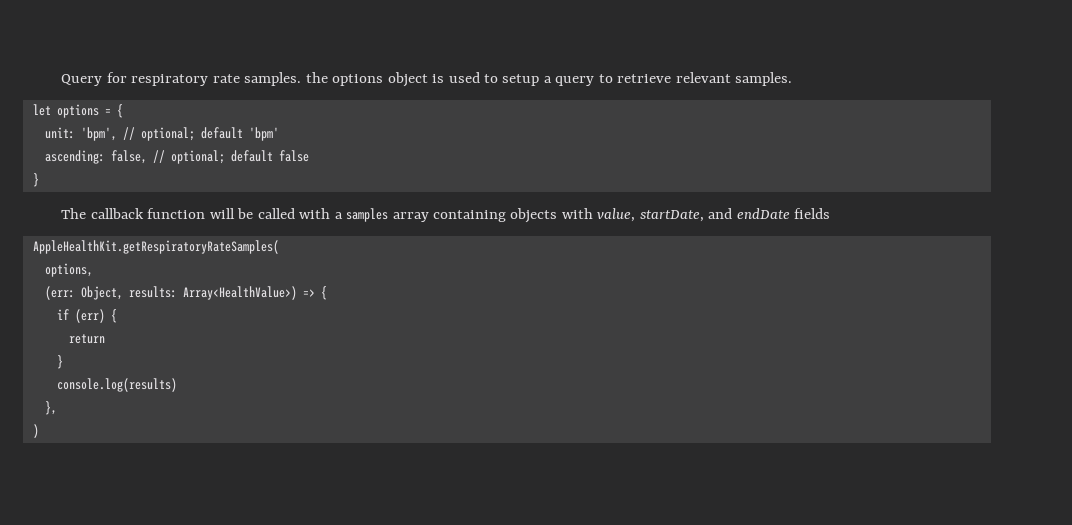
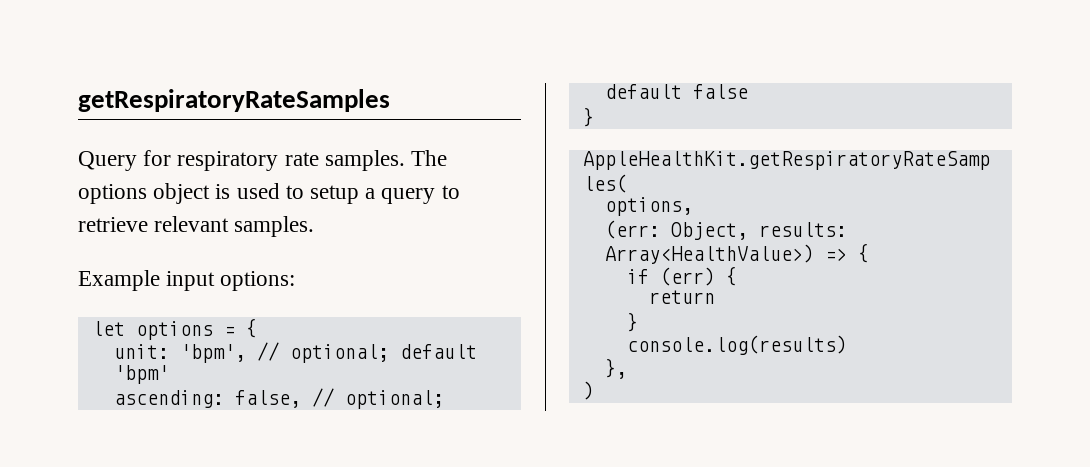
+ getRespiratoryRateSamples
- Query for respiratory rate samples. the options object is used to setup a query to retrieve relevant samples.
+ Query for respiratory rate samples. The options object is used to setup a query to retrieve relevant samples.
+ Example input options:
- The callback function will be called with a samples array containing objects with value, startDate, and endDate fields

